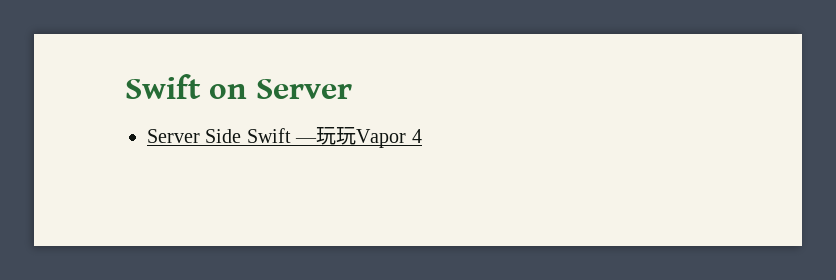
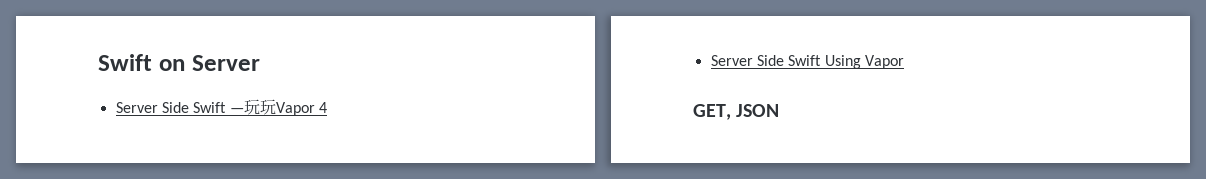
+ Server Side Swift Using Vapor
+ GET, JSON

